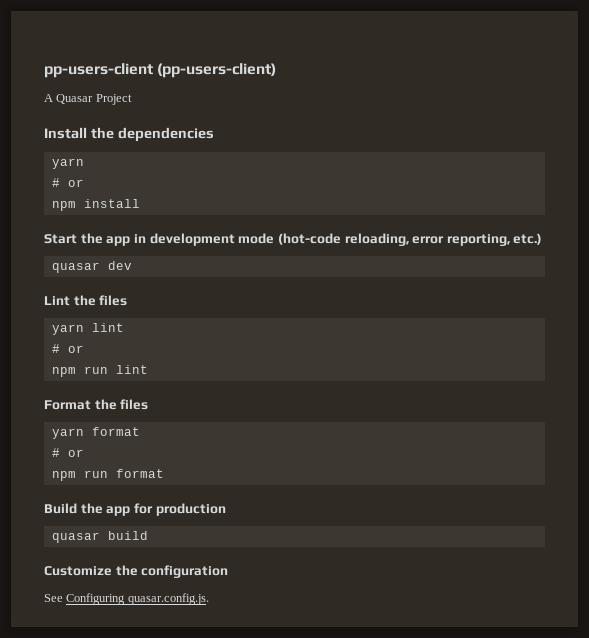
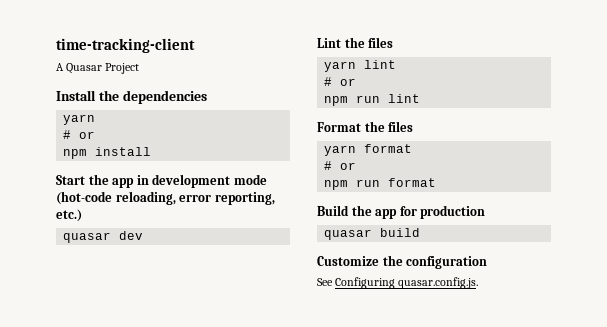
- pp-users-client (pp-users-client)
+ time-tracking-client

